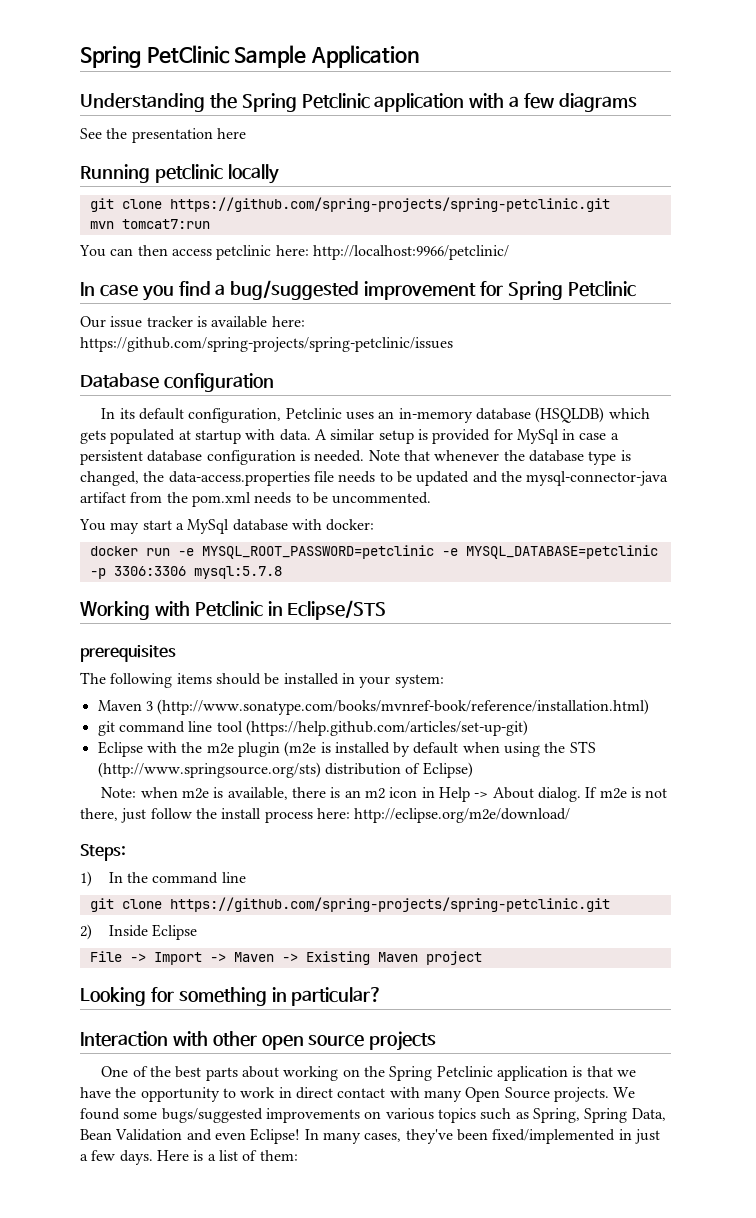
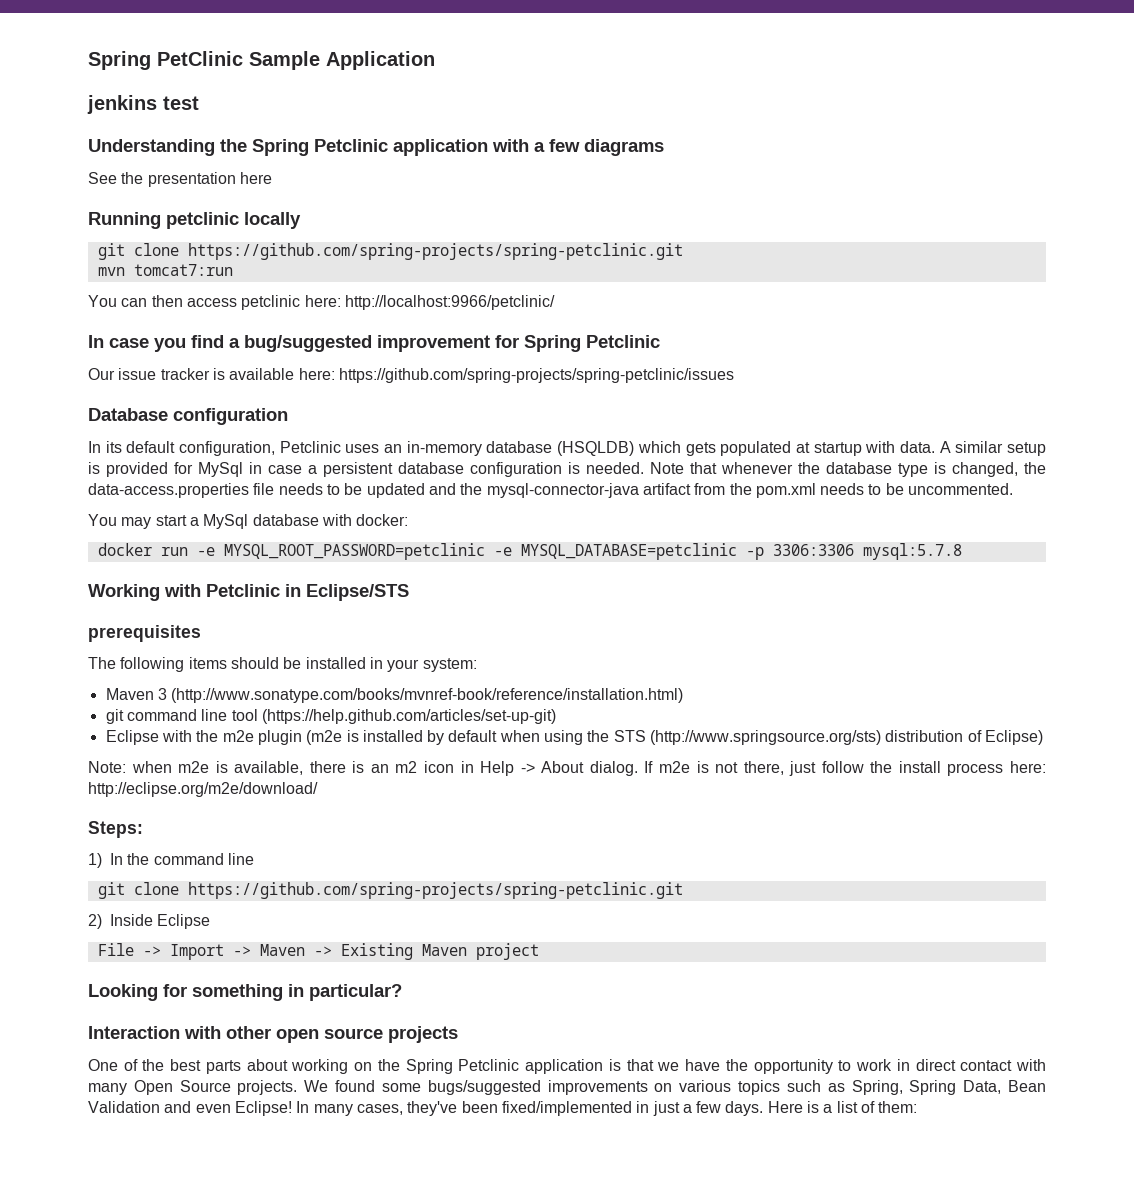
+ jenkins test

